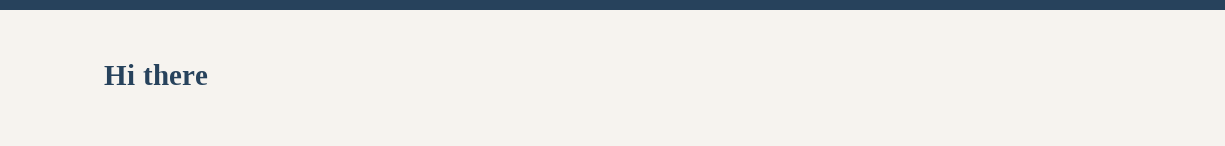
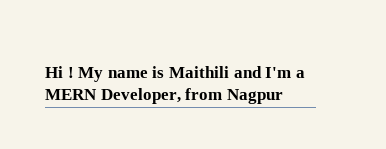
- Hi there
+ Hi ! My name is Maithili and I'm a MERN Developer, from Nagpur

